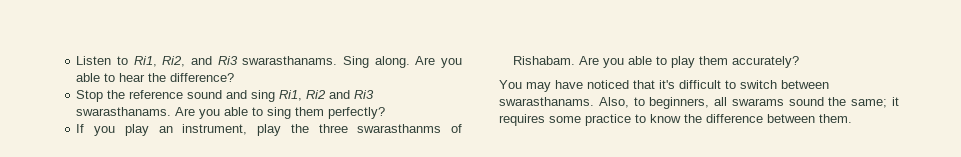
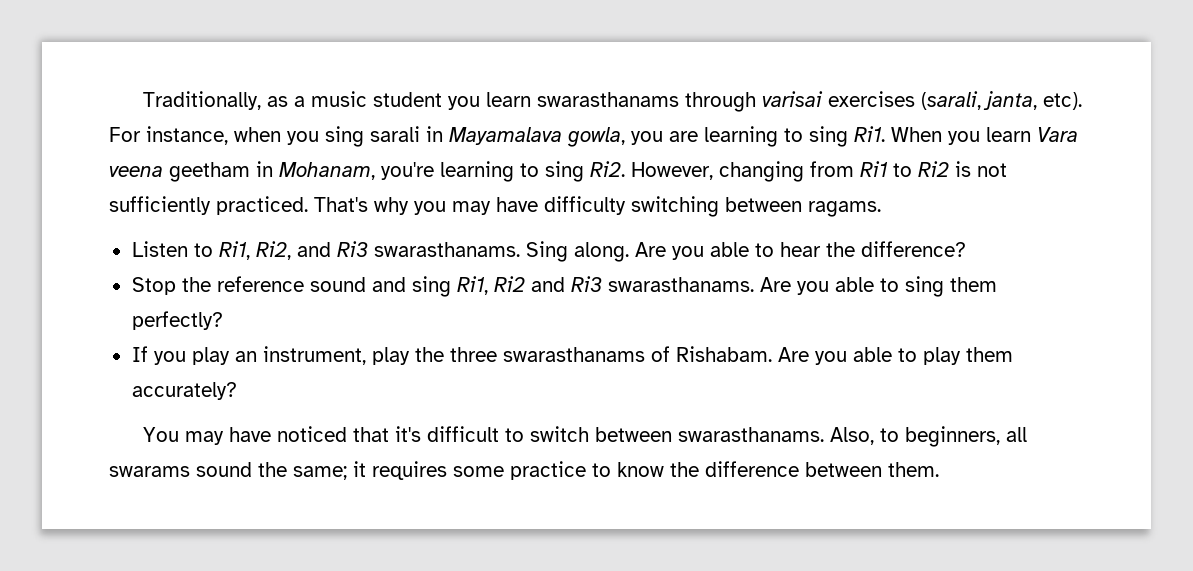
+ Traditionally, as a music student you learn swarasthanams through varisai exercises (sarali, janta, etc). For instance, when you sing sarali in Mayamalava gowla, you are learning to sing Ri1. When you learn Vara veena geetham in Mohanam, you're learning to sing Ri2. However, changing from Ri1 to Ri2 is not sufficiently practiced. That's why you may have difficulty switching between ragams.
- If you play an instrument, play the three swarasthanms of Rishabam.
+ If you play an instrument, play the three swarasthanams of Rishabam.

